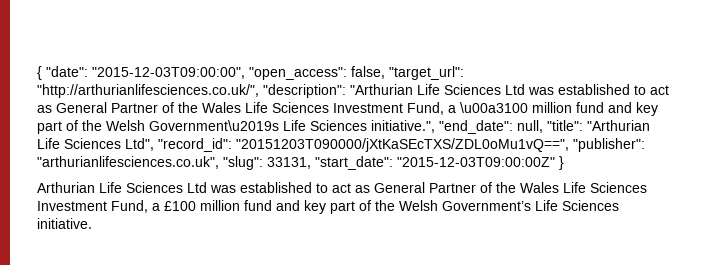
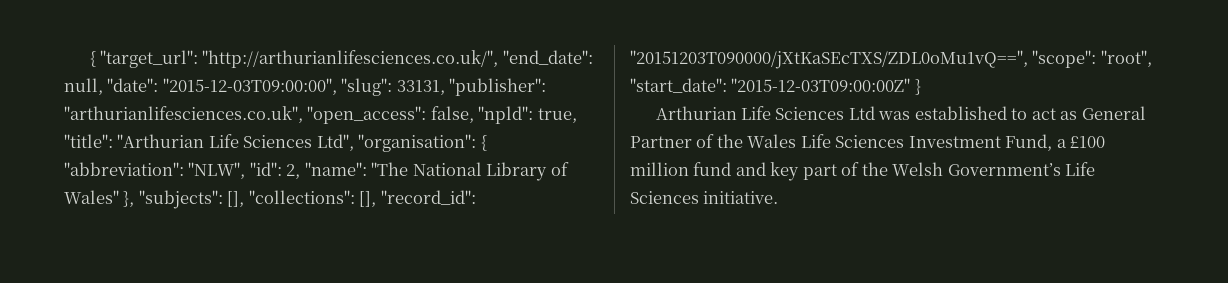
- { "date": "2015-12-03T09:00:00", "open_access": false, "target_url": "http://arthurianlifesciences.co.uk/", "description": "Arthurian Life Sciences Ltd was established to act as General Partner of the Wales Life Sciences Investment Fund, a \u00a3100 million fund and key part of the Welsh Government\u2019s Life Sciences initiative.", "end_date": null, "title": "Arthurian Life Sciences Ltd", "record_id": "20151203T090000/jXtKaSEcTXS/ZDL0oMu1vQ==", "publisher": "arthurianlifesciences.co.uk", "slug": 33131, "start_date": "2015-12-03T09:00:00Z" }
+ { "target_url": "http://arthurianlifesciences.co.uk/", "end_date": null, "date": "2015-12-03T09:00:00", "slug": 33131, "publisher": "arthurianlifesciences.co.uk", "open_access": false, "npld": true, "title": "Arthurian Life Sciences Ltd", "organisation": { "abbreviation": "NLW", "id": 2, "name": "The National Library of Wales" }, "subjects": [], "collections": [], "record_id": "20151203T090000/jXtKaSEcTXS/ZDL0oMu1vQ==", "scope": "root", "start_date": "2015-12-03T09:00:00Z" }

